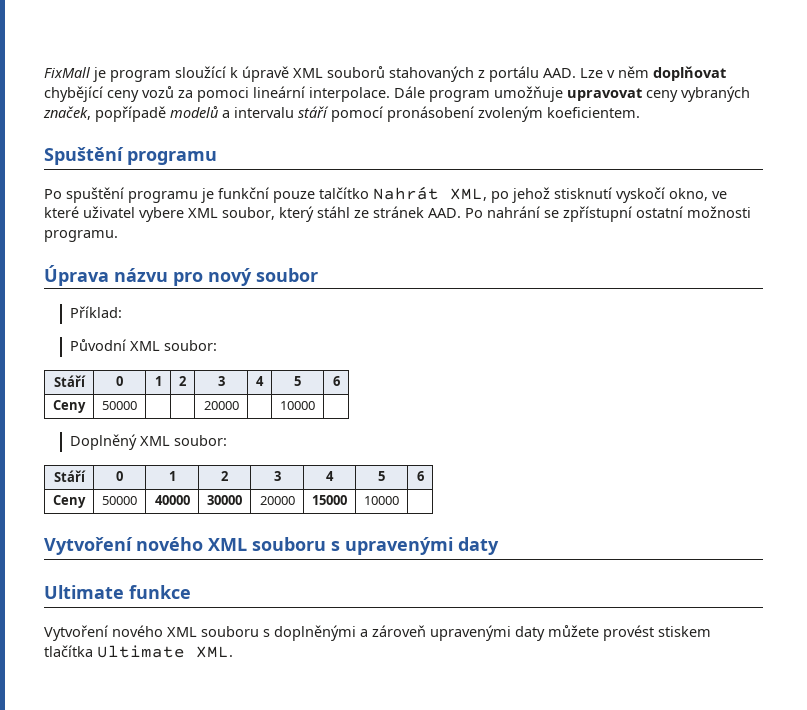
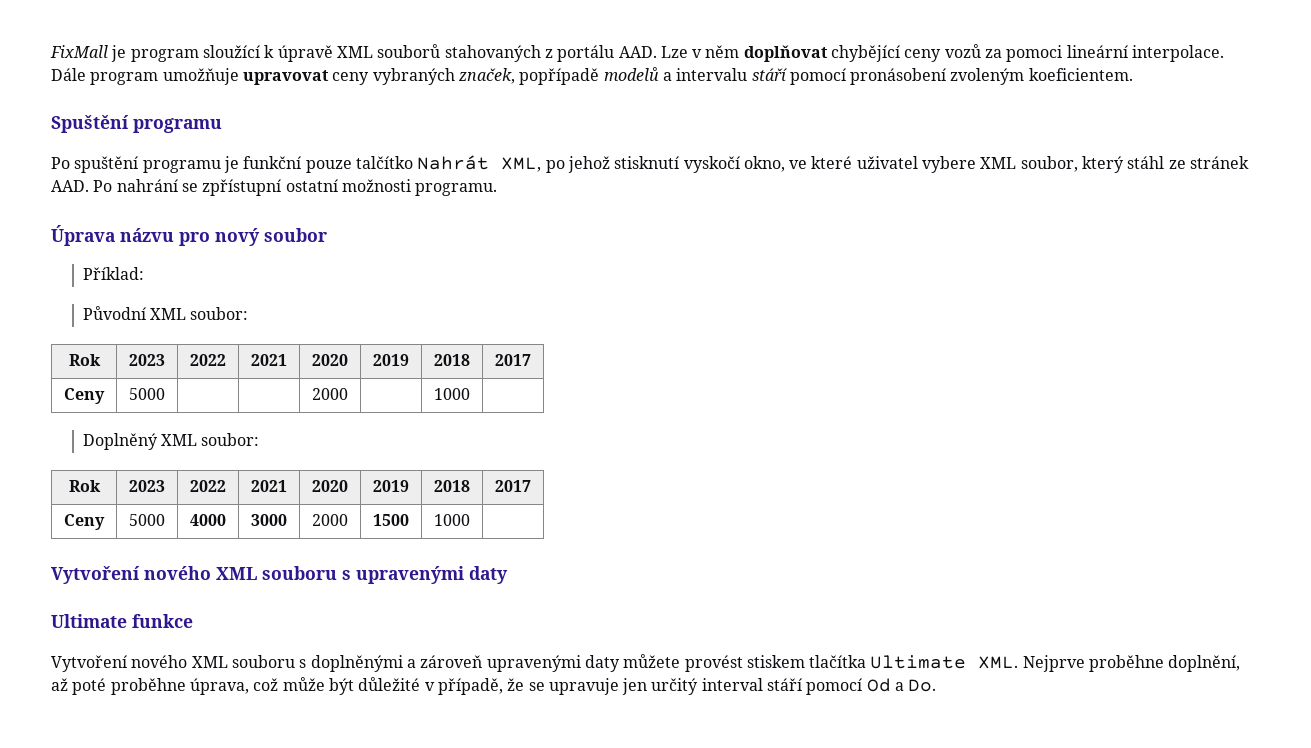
  Původní XML soubor:
- Stáří | 0 | 1 | 2 | 3 | 4 | 5 | 6
- Ceny | 50000 | | | 20000 | | 10000 |
+ Rok | 2023 | 2022 | 2021 | 2020 | 2019 | 2018 | 2017
+ Ceny | 5000 | | | 2000 | | 1000 |
  Doplněný XML soubor:
- Stáří | 0 | 1 | 2 | 3 | 4 | 5 | 6
- Ceny | 50000 | 40000 | 30000 | 20000 | 15000 | 10000 |
+ Rok | 2023 | 2022 | 2021 | 2020 | 2019 | 2018 | 2017
+ Ceny | 5000 | 4000 | 3000 | 2000 | 1500 | 1000 |
- Vytvoření nového XML souboru s doplněnými a zároveň upravenými daty můžete provést stiskem tlačítka Ultimate XML.
+ Vytvoření nového XML souboru s doplněnými a zároveň upravenými daty můžete provést stiskem tlačítka Ultimate XML. Nejprve proběhne doplnění, až poté proběhne úprava, což může být důležité v případě, že se upravuje jen určitý interval stáří pomocí Od a Do.

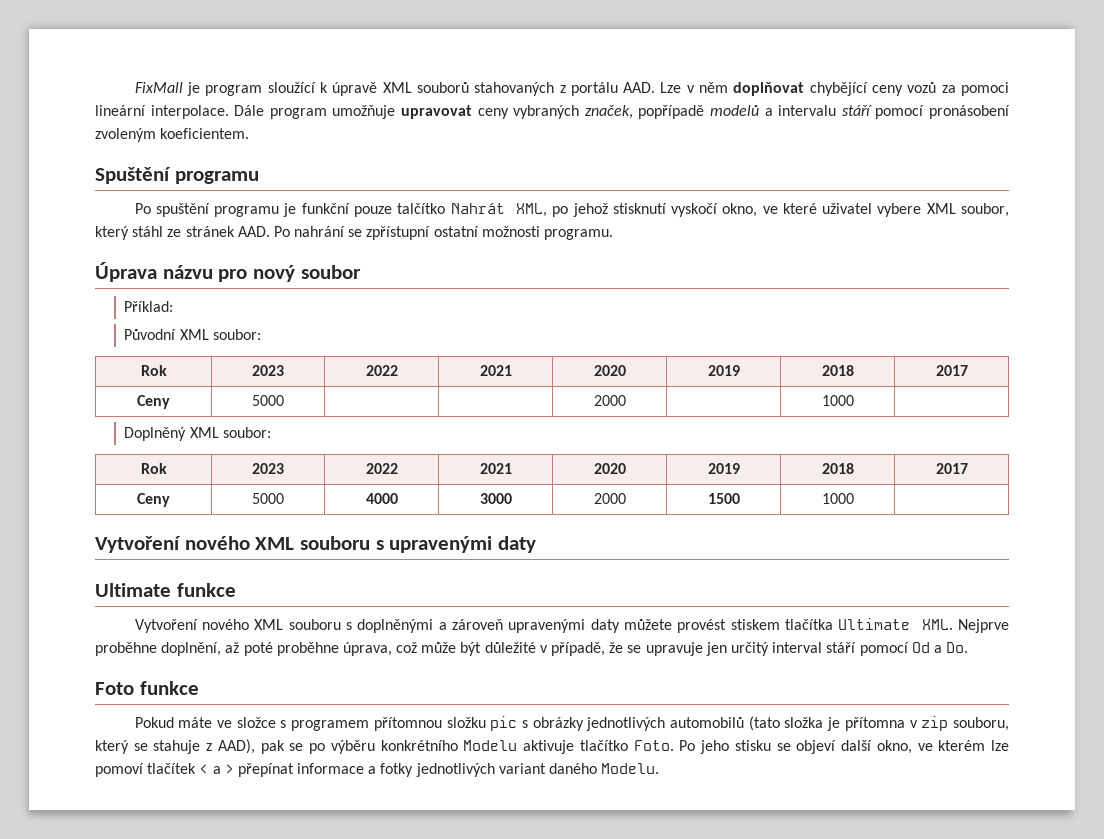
+ Foto funkce
+ Pokud máte ve složce s programem přítomnou složku pic s obrázky jednotlivých automobilů (tato složka je přítomna v zip souboru, který se stahuje z AAD), pak se po výběru konkrétního Modelu aktivuje tlačítko Foto. Po jeho stisku se objeví další okno, ve kterém lze pomoví tlačítek < a > přepínat informace a fotky jednotlivých variant daného Modelu.

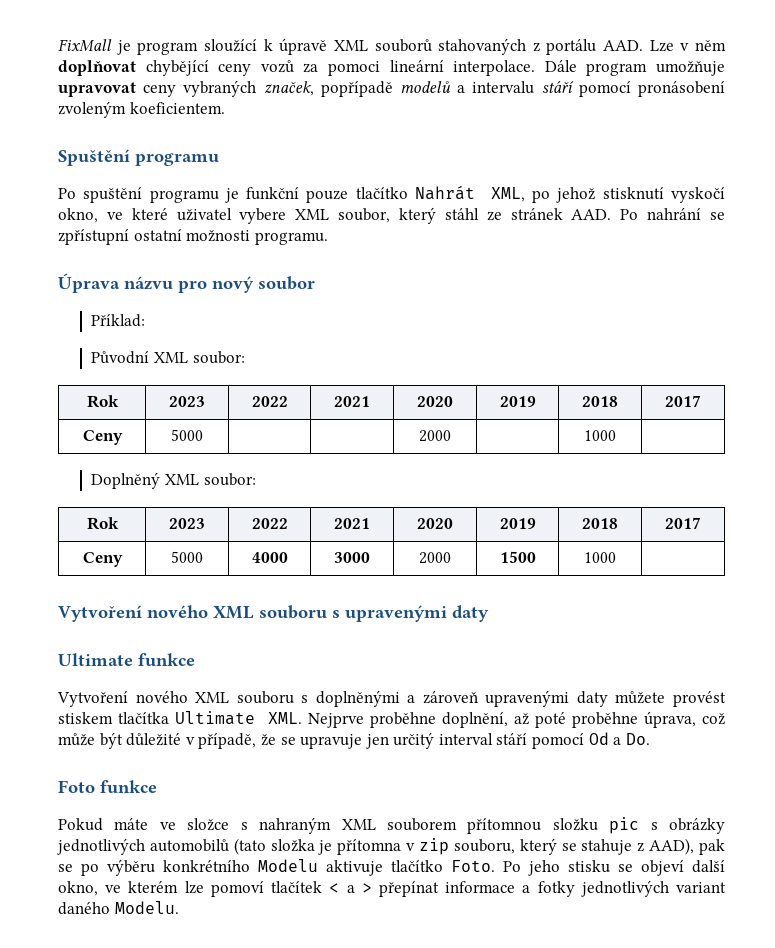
- Po spuštění programu je funkční pouze talčítko Nahrát XML, po jehož stisknutí vyskočí okno, ve které uživatel vybere XML soubor, který stáhl ze stránek AAD. Po nahrání se zpřístupní ostatní možnosti programu.
+ Po spuštění programu je funkční pouze tlačítko Nahrát XML, po jehož stisknutí vyskočí okno, ve které uživatel vybere XML soubor, který stáhl ze stránek AAD. Po nahrání se zpřístupní ostatní možnosti programu.
- Pokud máte ve složce s programem přítomnou složku pic s obrázky jednotlivých automobilů (tato složka je přítomna v zip souboru, který se stahuje z AAD), pak se po výběru konkrétního Modelu aktivuje tlačítko Foto.
+ Pokud máte ve složce s nahraným XML souborem přítomnou složku pic s obrázky jednotlivých automobilů (tato složka je přítomna v zip souboru, který se stahuje z AAD), pak se po výběru konkrétního Modelu aktivuje tlačítko Foto.

